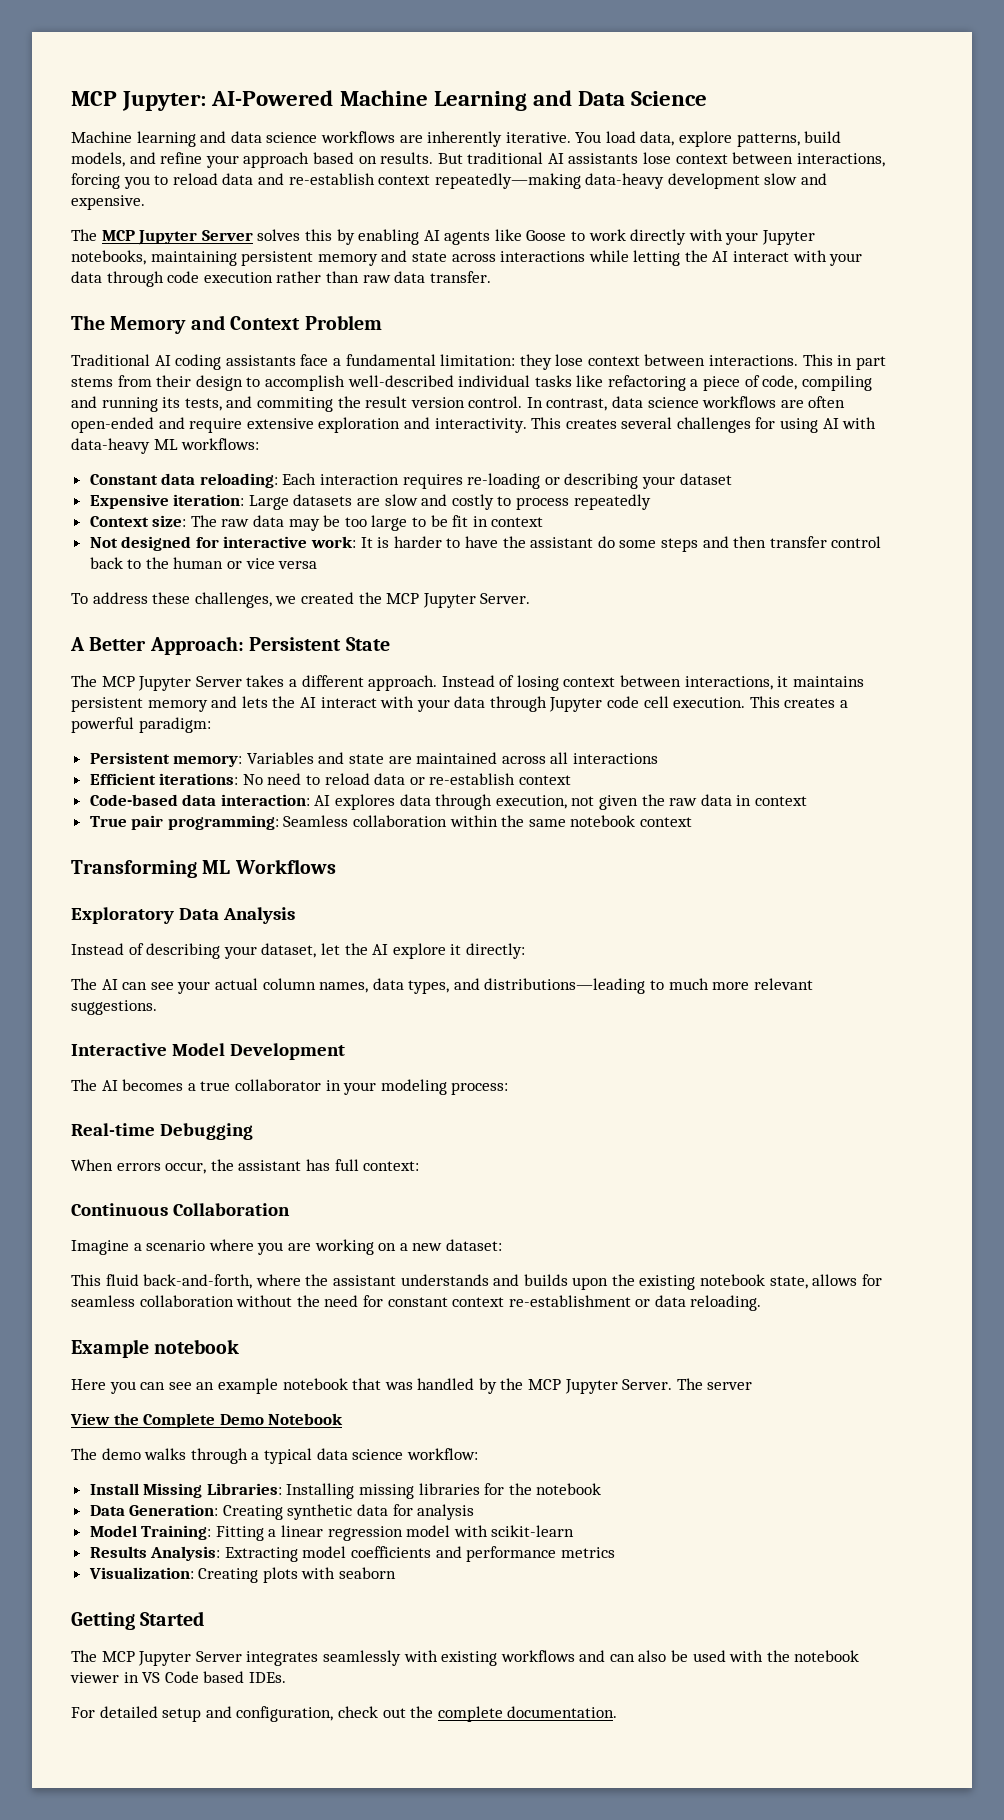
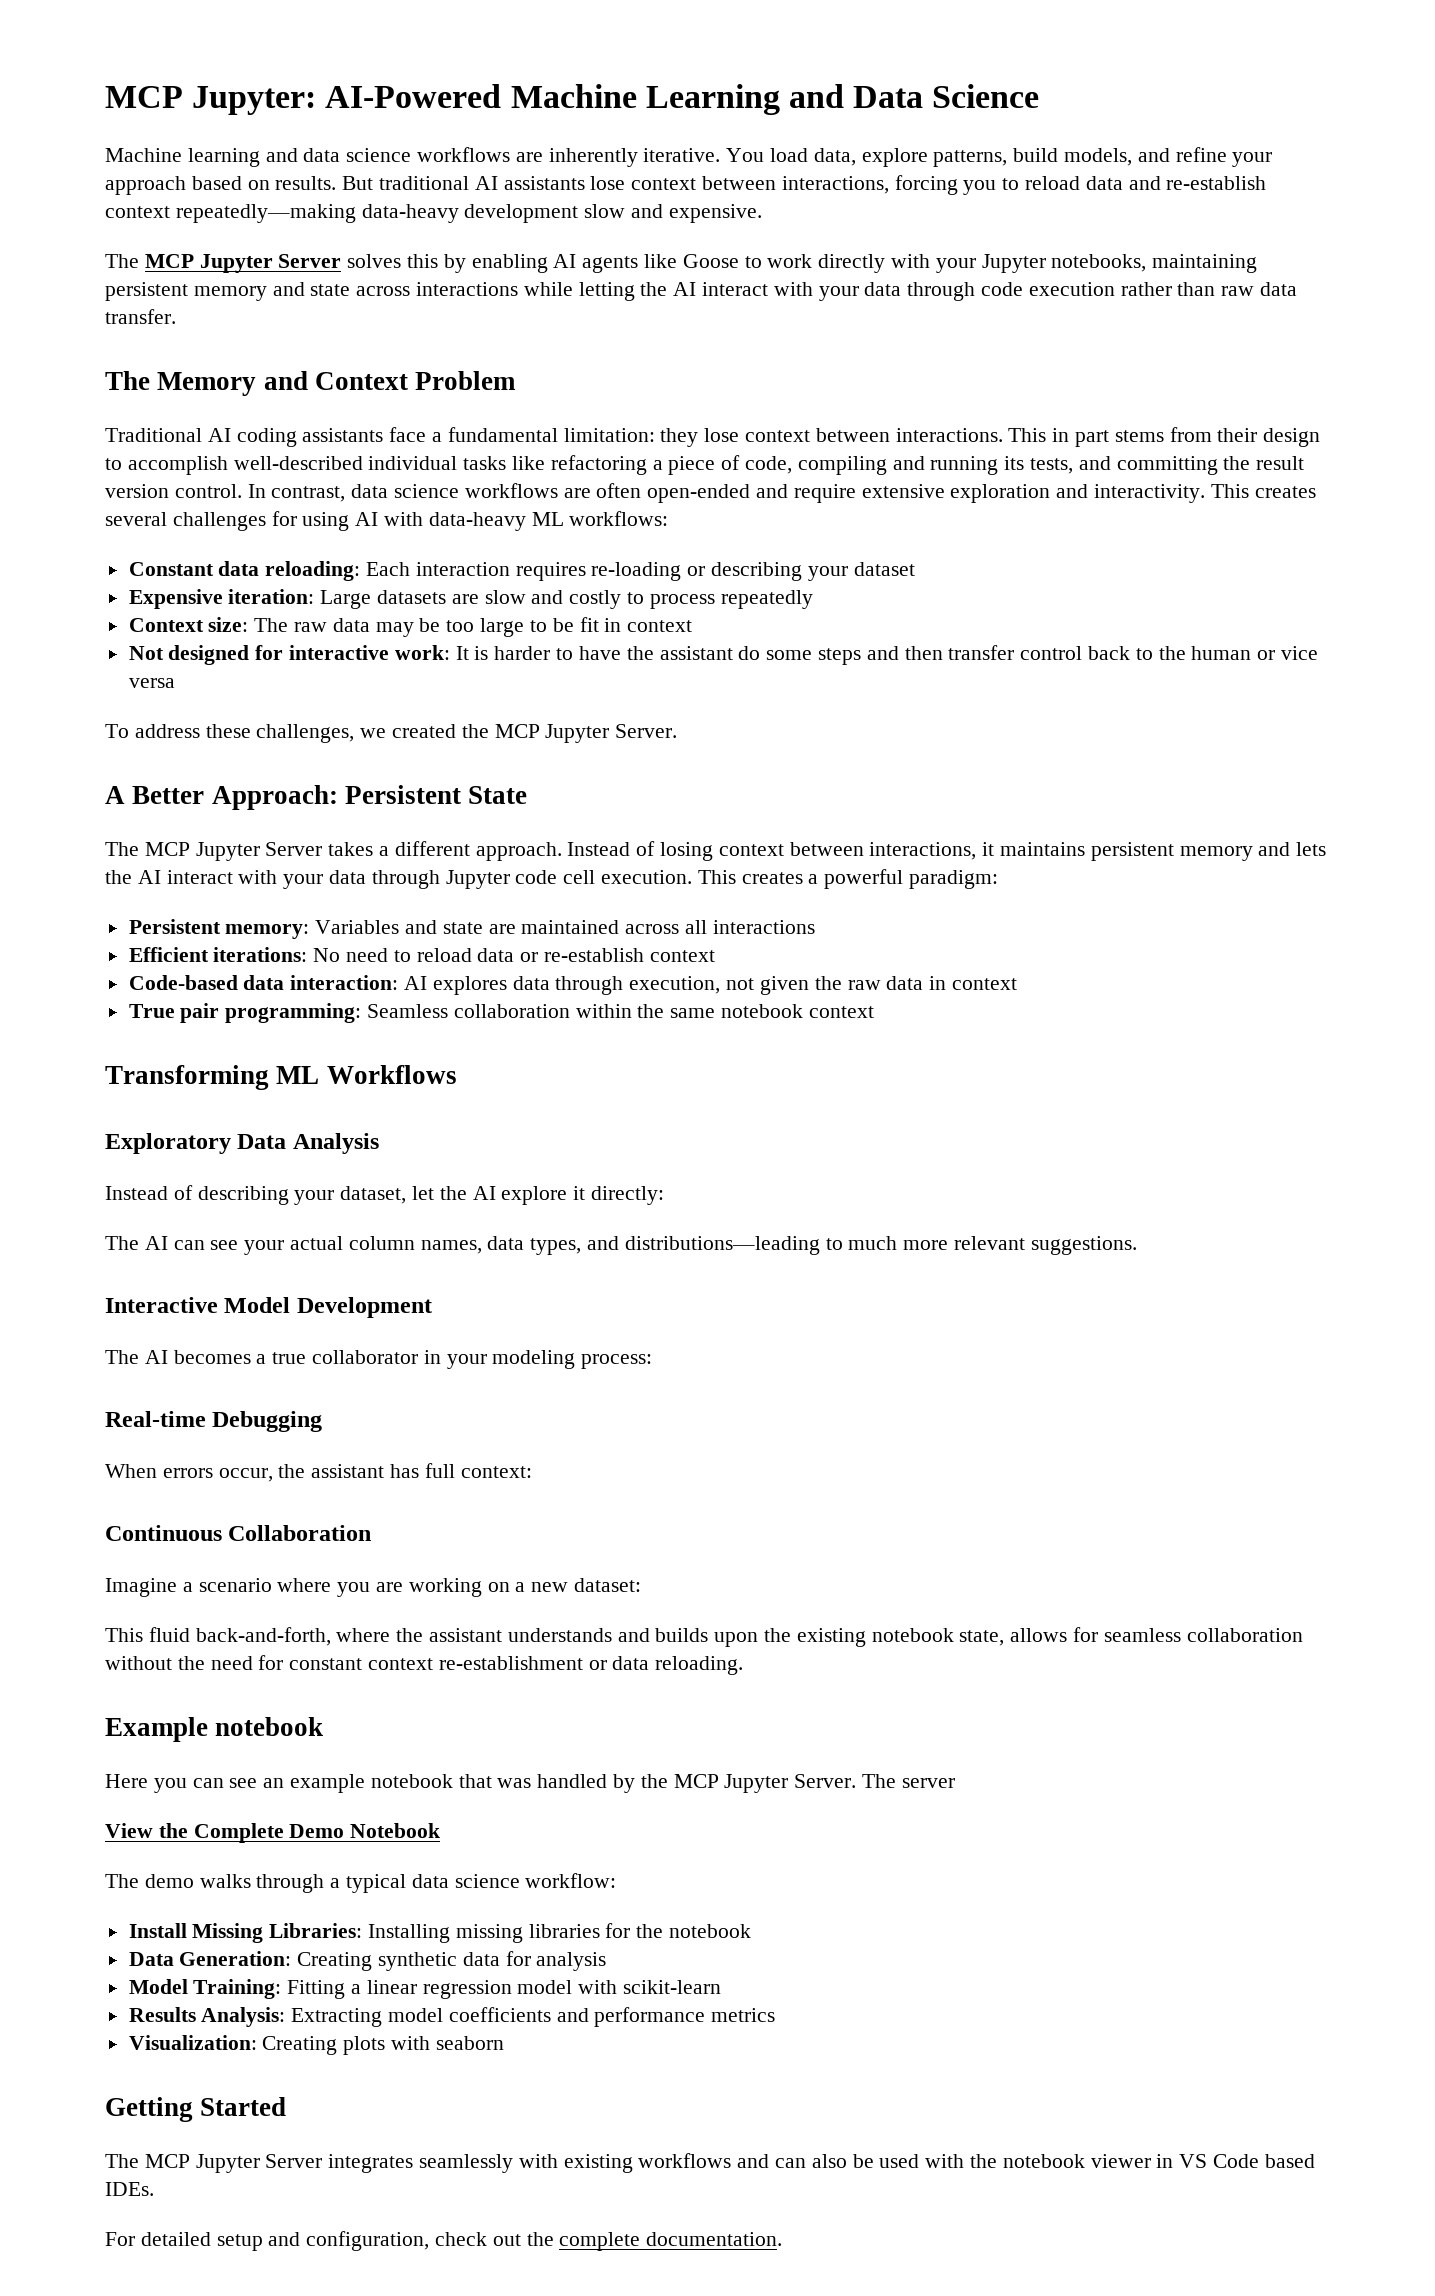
- This in part stems from their design to accomplish well-described individual tasks like refactoring a piece of code, compiling and running its tests, and commiting the result version control.
+ This in part stems from their design to accomplish well-described individual tasks like refactoring a piece of code, compiling and running its tests, and committing the result version control.

